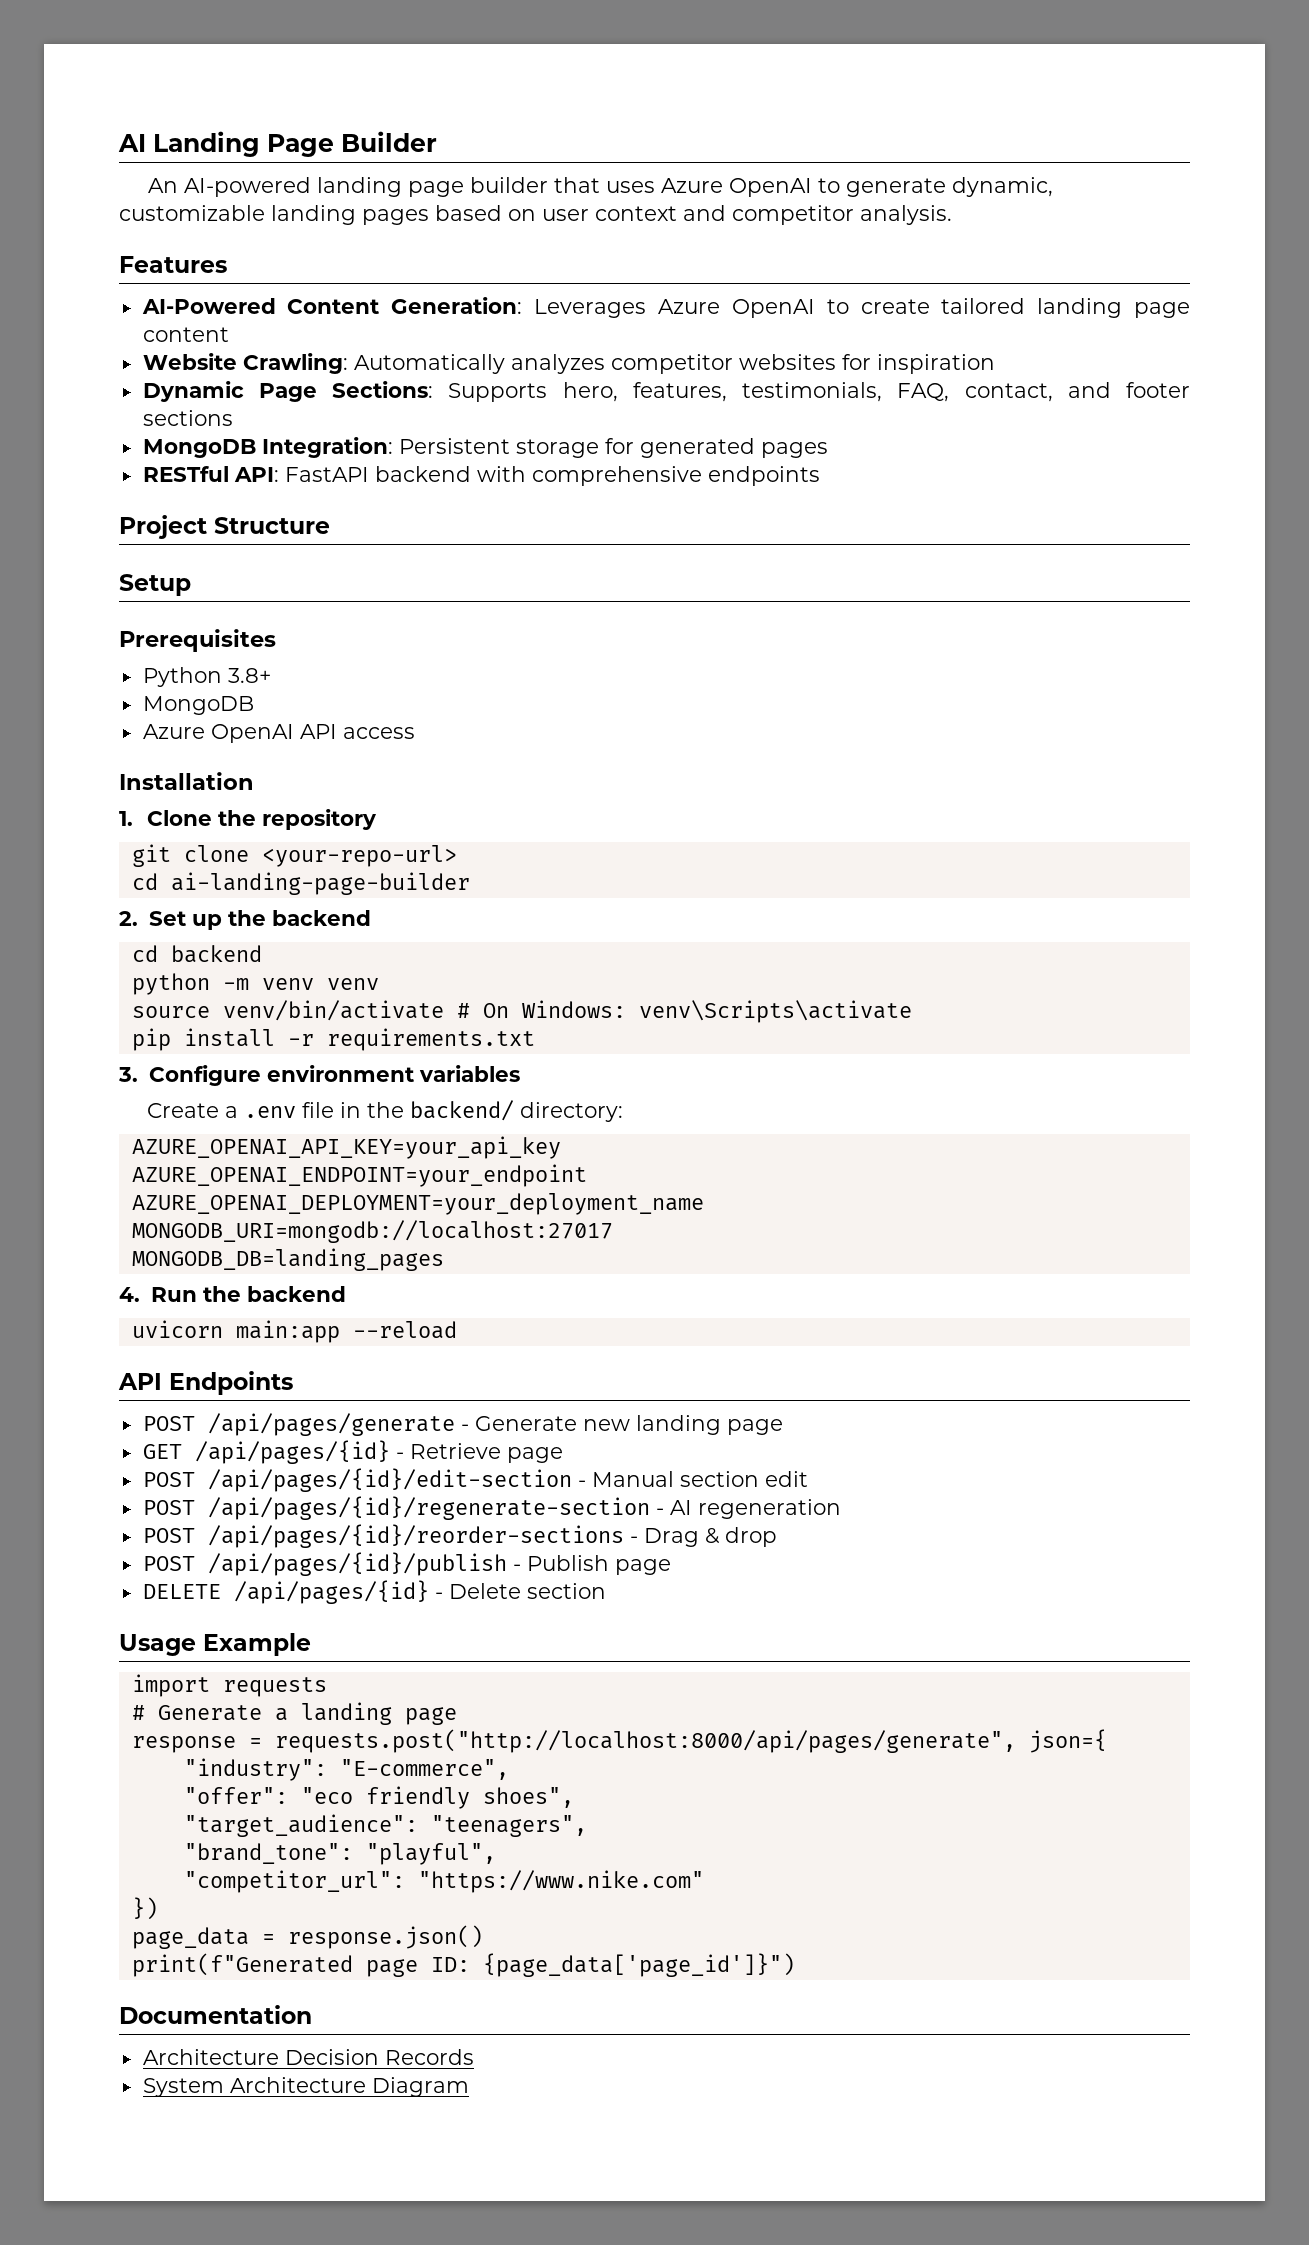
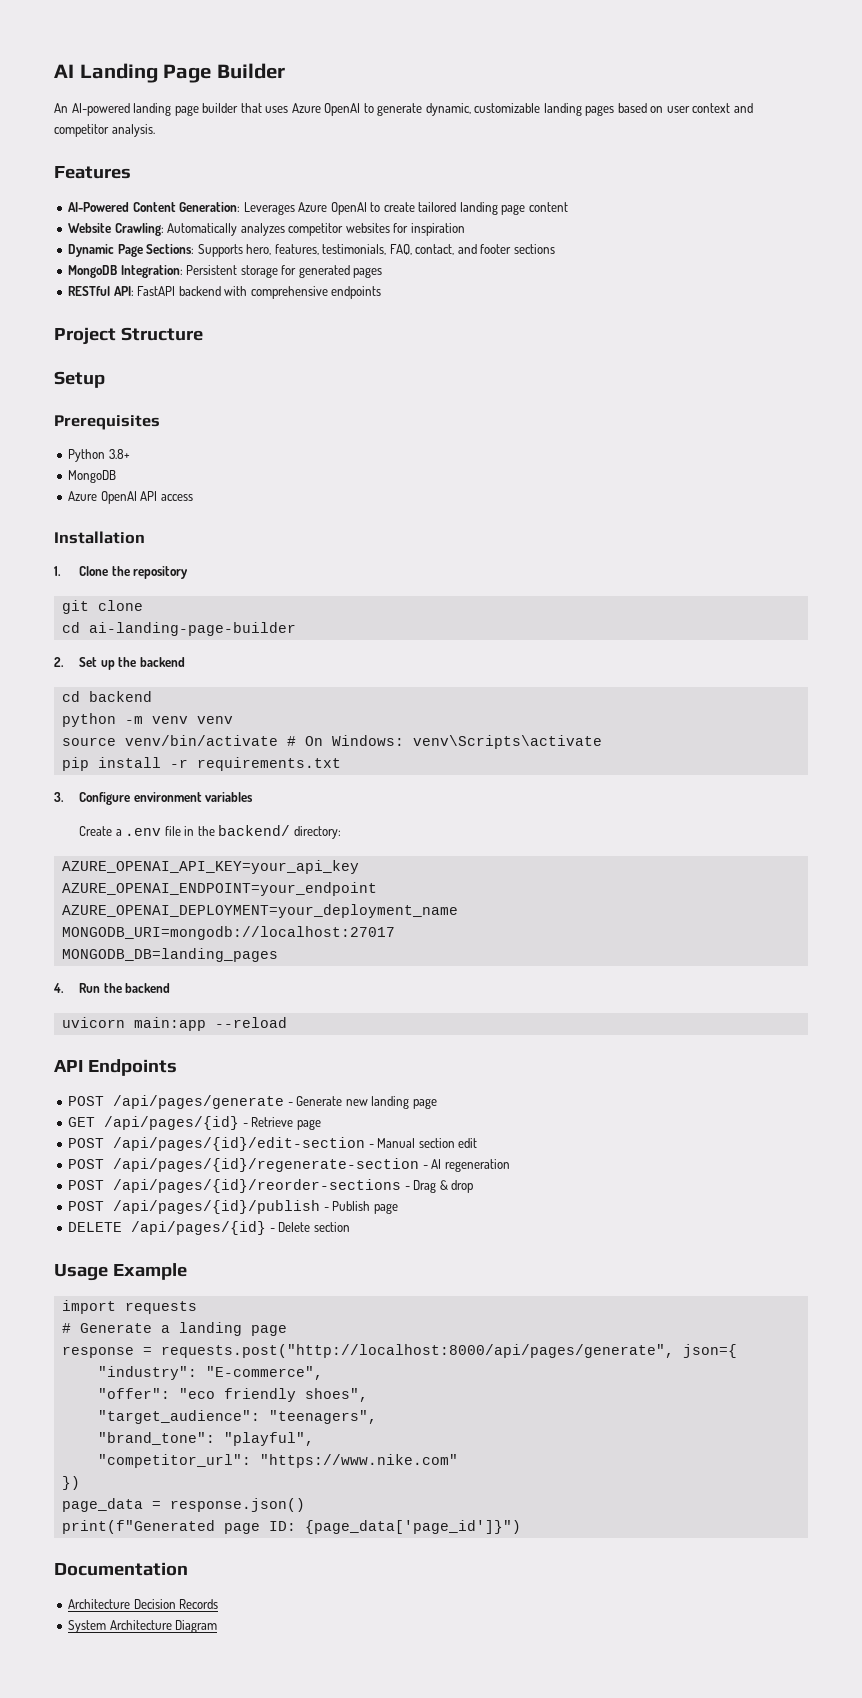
- git clone <your-repo-url>
+ git clone

